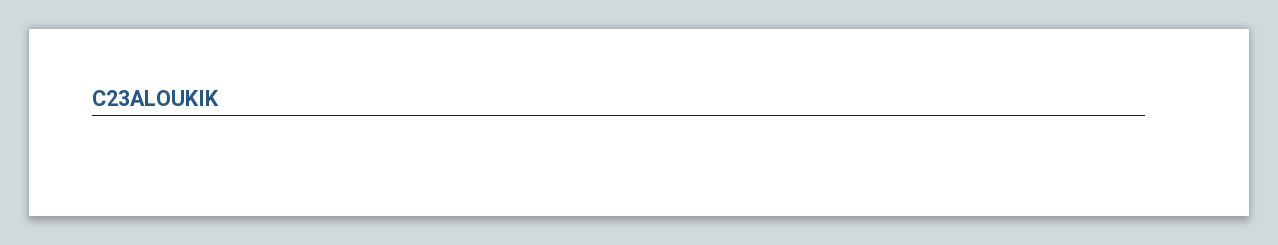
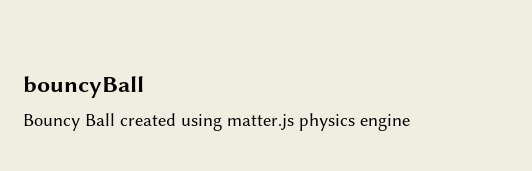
- C23ALOUKIK
+ bouncyBall
+ Bouncy Ball created using matter.js physics engine

